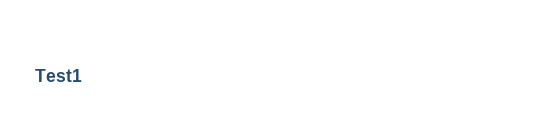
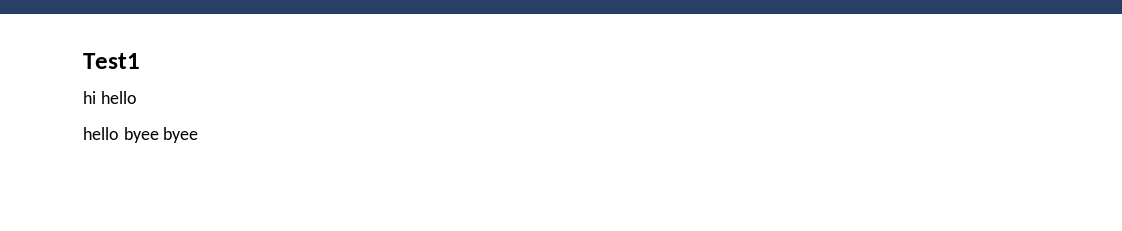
+ hi hello
+ hello byee byee

